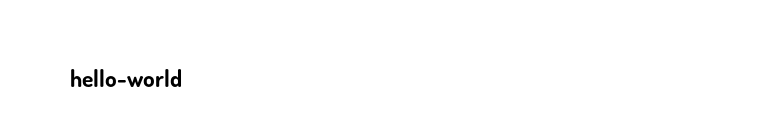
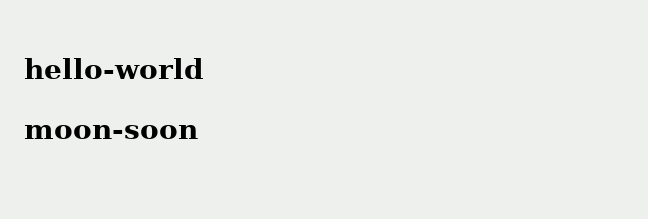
+ moon-soon

